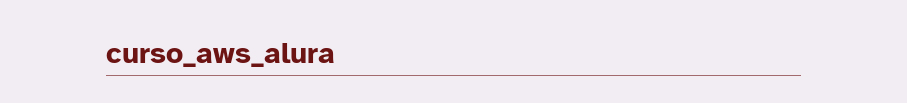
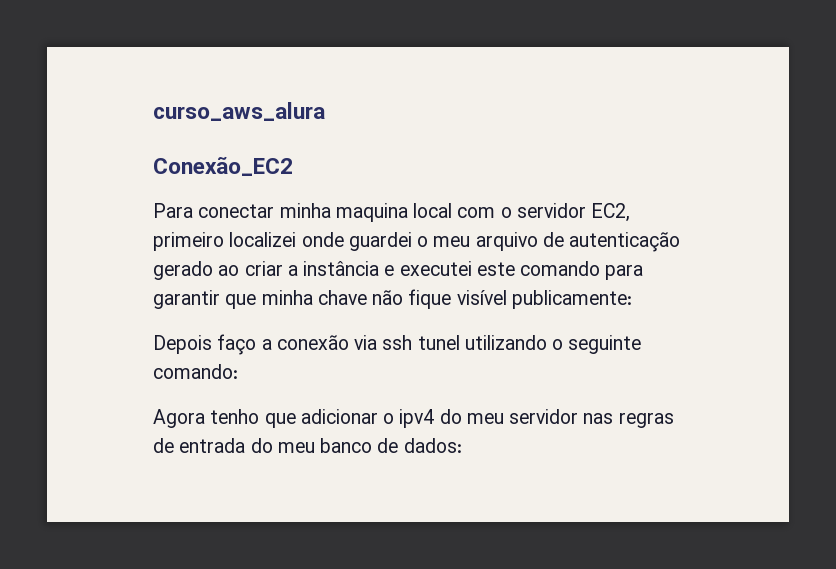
+ Conexão_EC2
+ Para conectar minha maquina local com o servidor EC2, primeiro localizei onde guardei o meu arquivo de autenticação gerado ao criar a instância e executei este comando para garantir que minha chave não fique visível publicamente:
+ Depois faço a conexão via ssh tunel utilizando o seguinte comando:
+ Agora tenho que adicionar o ipv4 do meu servidor nas regras de entrada do meu banco de dados:

